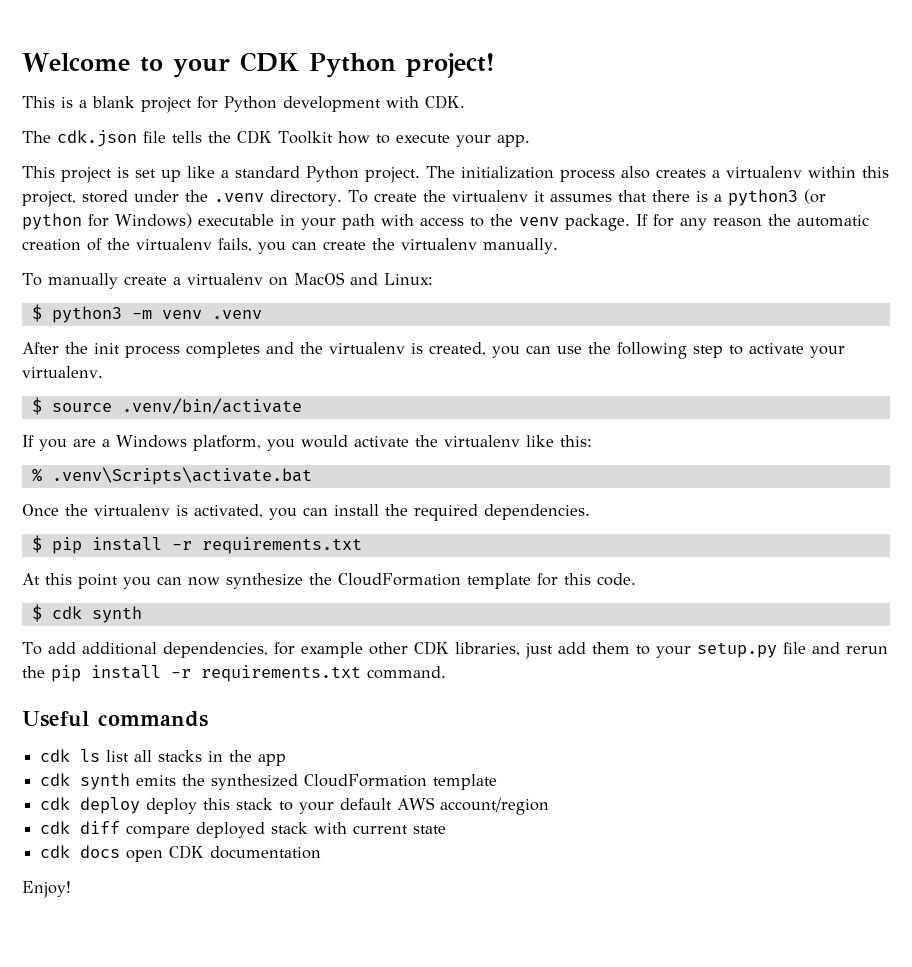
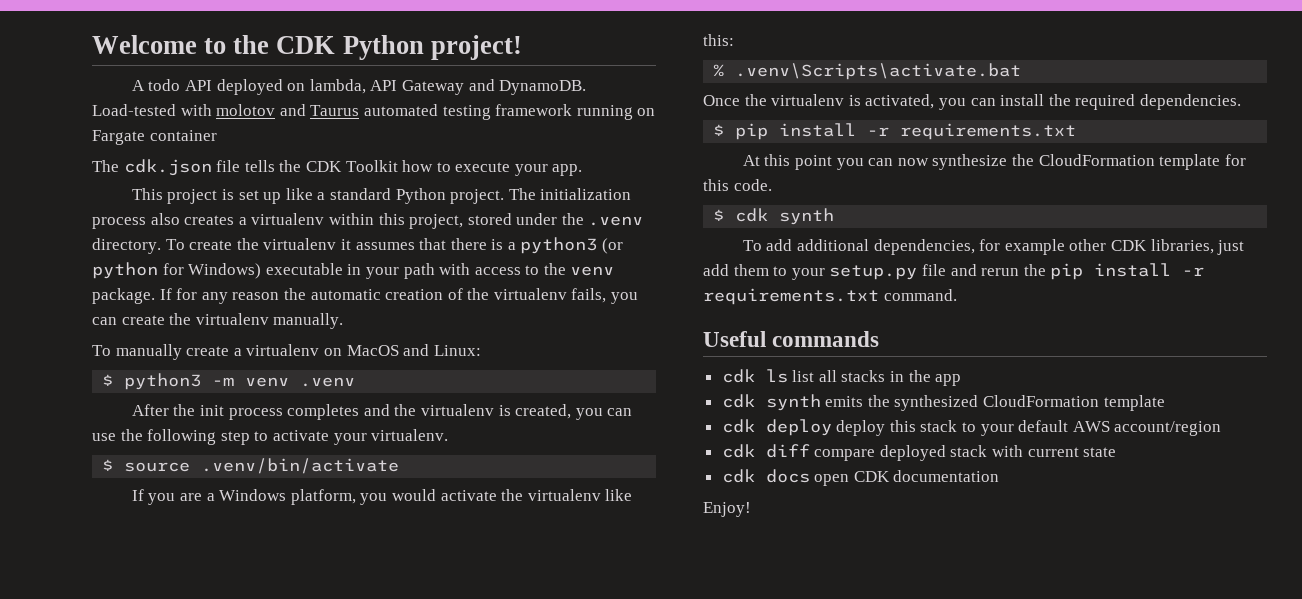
- Welcome to your CDK Python project!
+ Welcome to the CDK Python project!
- This is a blank project for Python development with CDK.
+ A todo API deployed on lambda, API Gateway and DynamoDB. Load-tested with molotov and Taurus automated testing framework running on Fargate container

